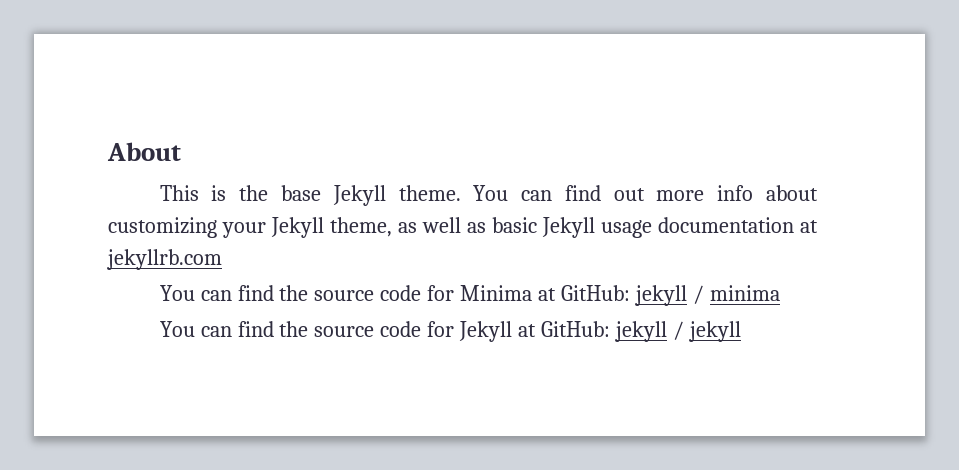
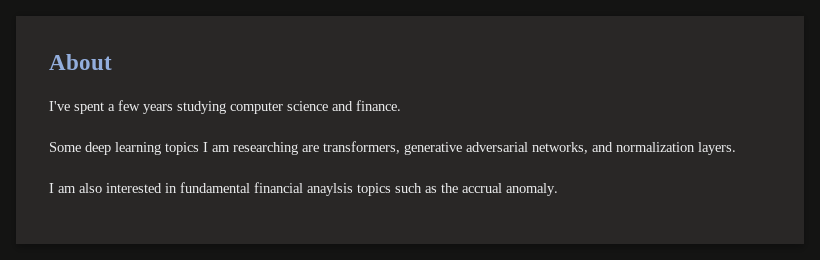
- This is the base Jekyll theme. You can find out more info about customizing your Jekyll theme, as well as basic Jekyll usage documentation at jekyllrb.com
- You can find the source code for Minima at GitHub: jekyll / minima
- You can find the source code for Jekyll at GitHub: jekyll / jekyll
+ I've spent a few years studying computer science and finance.
+ Some deep learning topics I am researching are transformers, generative adversarial networks, and normalization layers.
+ I am also interested in fundamental financial anaylsis topics such as the accrual anomaly.

